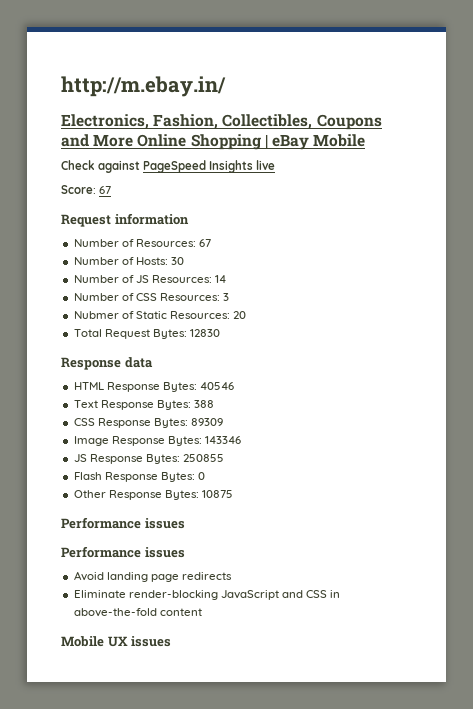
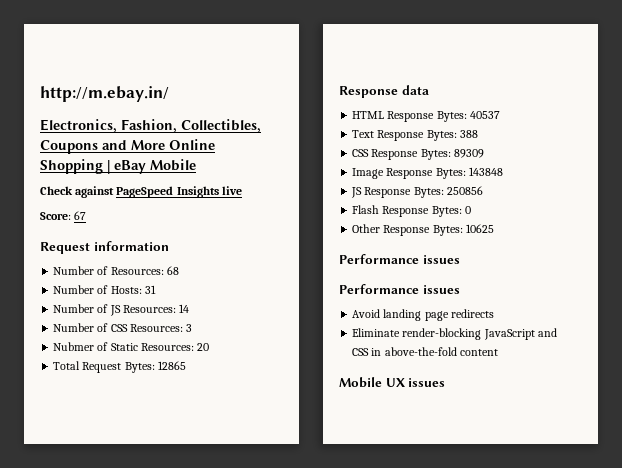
- Number of Resources: 67
+ Number of Resources: 68
- Number of Hosts: 30
+ Number of Hosts: 31
- Total Request Bytes: 12830
+ Total Request Bytes: 12865
- HTML Response Bytes: 40546
+ HTML Response Bytes: 40537
- Image Response Bytes: 143346
+ Image Response Bytes: 143848
- JS Response Bytes: 250855
+ JS Response Bytes: 250856
- Other Response Bytes: 10875
+ Other Response Bytes: 10625

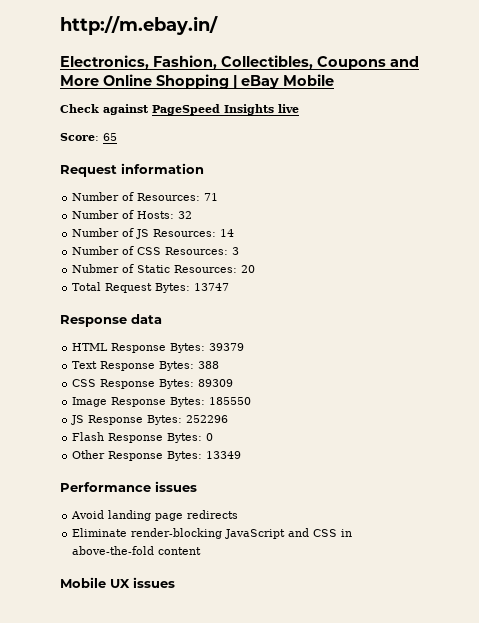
- Score: 67
+ Score: 65
- Number of Resources: 68
+ Number of Resources: 71
- Number of Hosts: 31
+ Number of Hosts: 32
- Total Request Bytes: 12865
+ Total Request Bytes: 13747
- HTML Response Bytes: 40537
+ HTML Response Bytes: 39379
- Image Response Bytes: 143848
+ Image Response Bytes: 185550
- JS Response Bytes: 250856
+ JS Response Bytes: 252296
- Other Response Bytes: 10625
- Performance issues
+ Other Response Bytes: 13349

